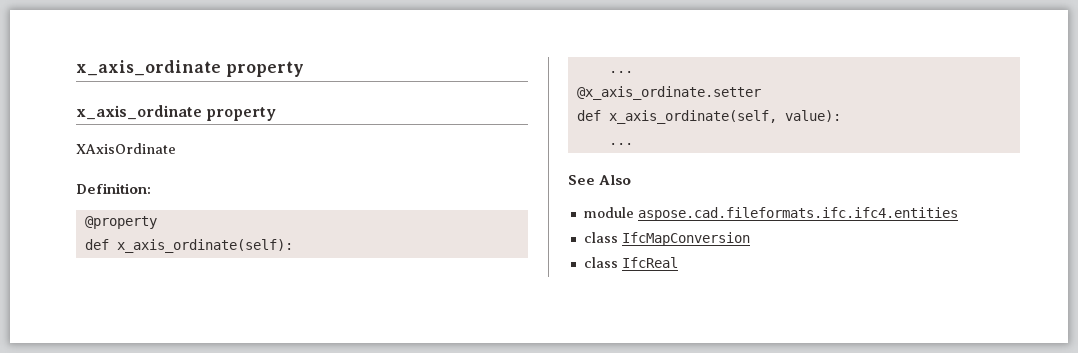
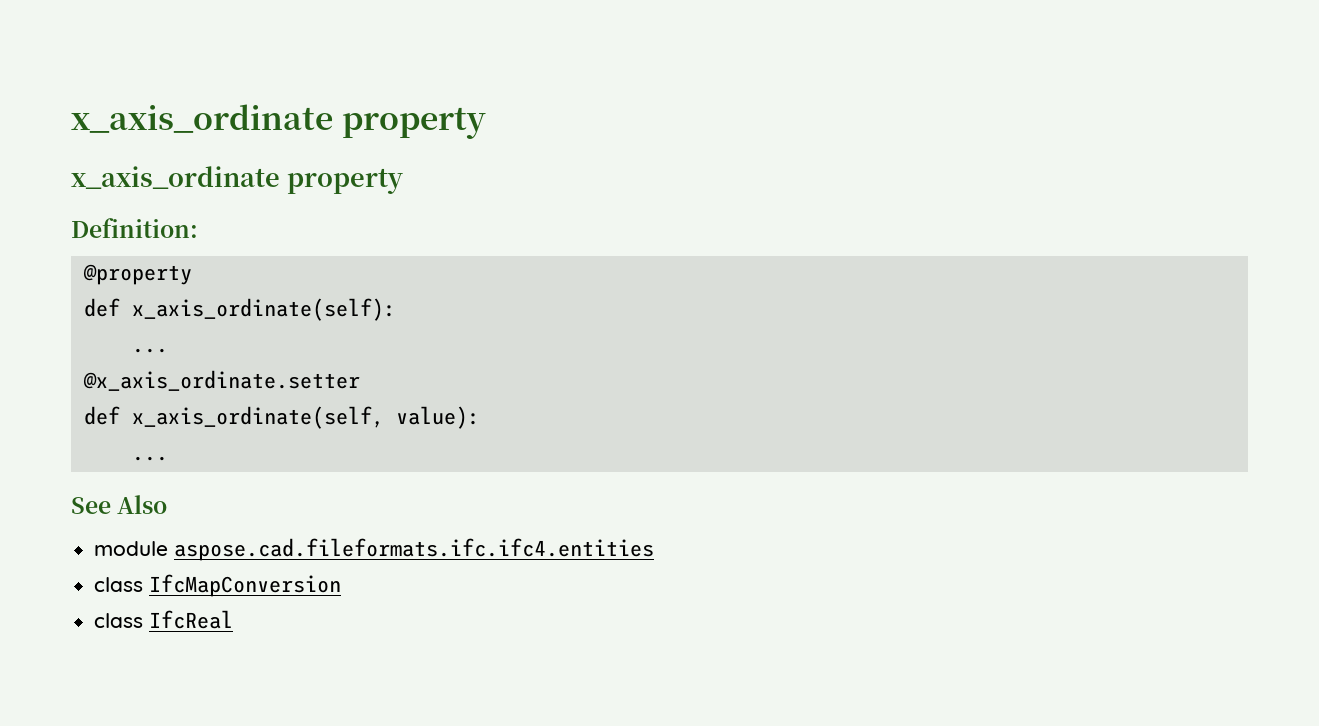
- XAxisOrdinate

